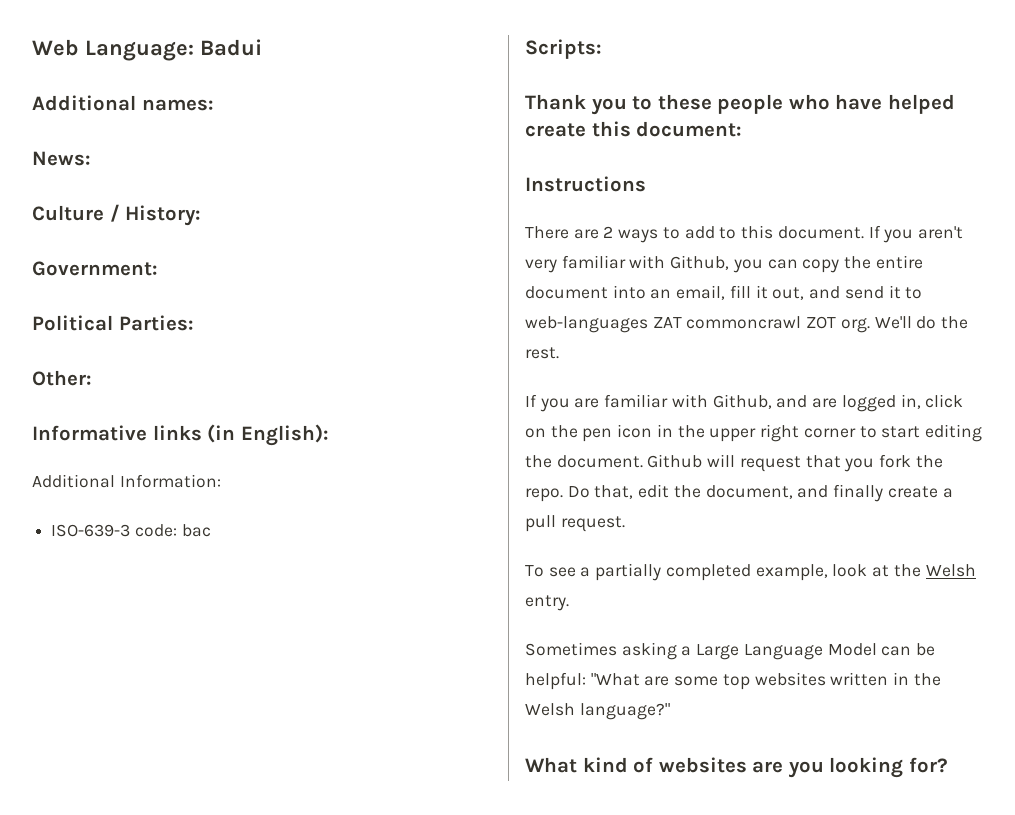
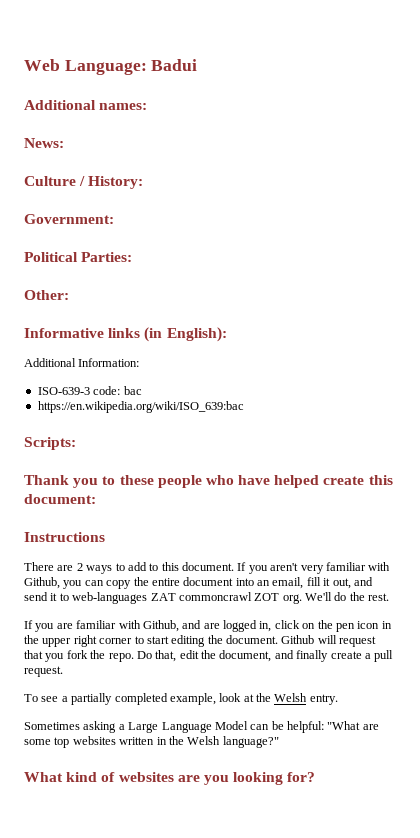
+ https://en.wikipedia.org/wiki/ISO_639:bac

